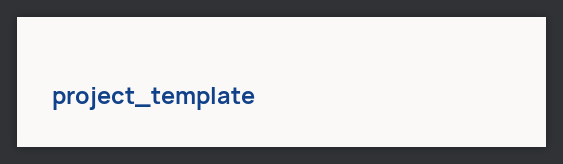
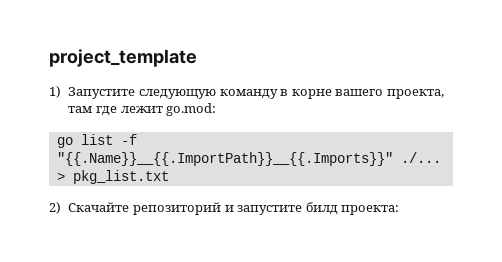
+ 1) Запустите следующую команду в корне вашего проекта, там где лежит go.mod:
+ go list -f "{{.Name}}__{{.ImportPath}}__{{.Imports}}" ./... > pkg_list.txt
+ 2) Скачайте репозиторий и запустите билд проекта:

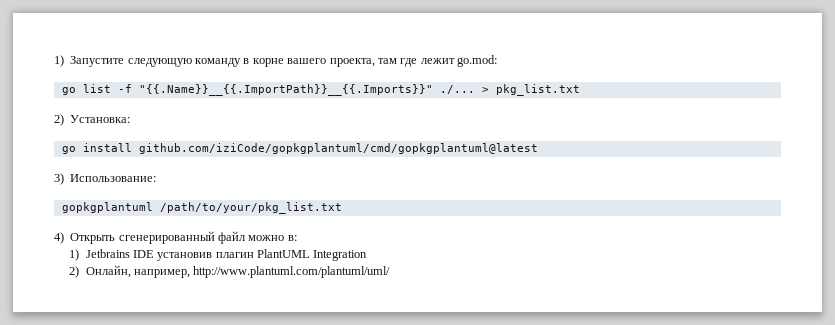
- project_template
- 2) Скачайте репозиторий и запустите билд проекта:
+ 2) Установка:
+ go install github.com/iziCode/gopkgplantuml/cmd/gopkgplantuml@latest
+ 3) Использование:
+ gopkgplantuml /path/to/your/pkg_list.txt
+ 4) Открыть сгенерированный файл можно в:
+ 1) Jetbrains IDE установив плагин PlantUML Integration
+ 2) Онлайн, например, http://www.plantuml.com/plantuml/uml/

